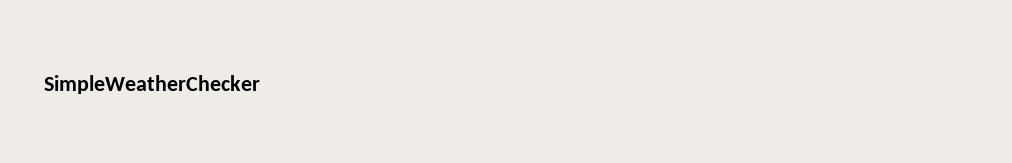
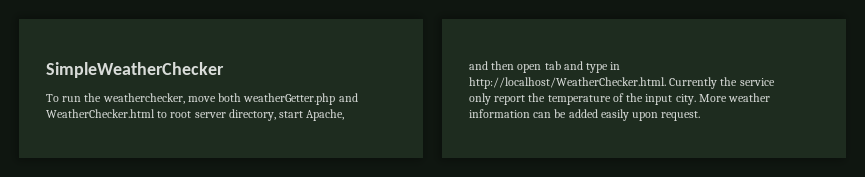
+ To run the weatherchecker, move both weatherGetter.php and WeatherChecker.html to root server directory, start Apache, and then open tab and type in http://localhost/WeatherChecker.html. Currently the service only report the temperature of the input city. More weather information can be added easily upon request.

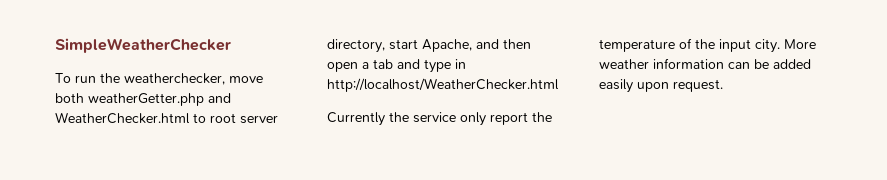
- To run the weatherchecker, move both weatherGetter.php and WeatherChecker.html to root server directory, start Apache, and then open tab and type in http://localhost/WeatherChecker.html. Currently the service only report the temperature of the input city.
+ To run the weatherchecker, move both weatherGetter.php and WeatherChecker.html to root server directory, start Apache, and then open a tab and type in http://localhost/WeatherChecker.html
+ Currently the service only report the temperature of the input city.

